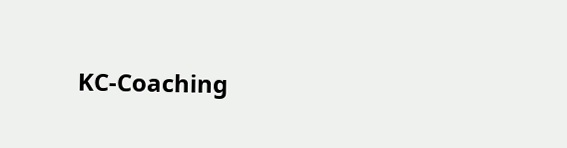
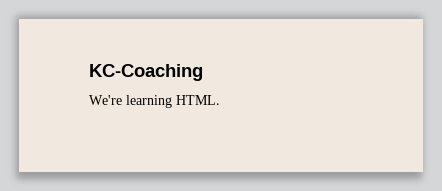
+ We're learning HTML.

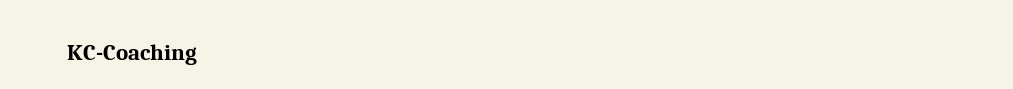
- We're learning HTML.

